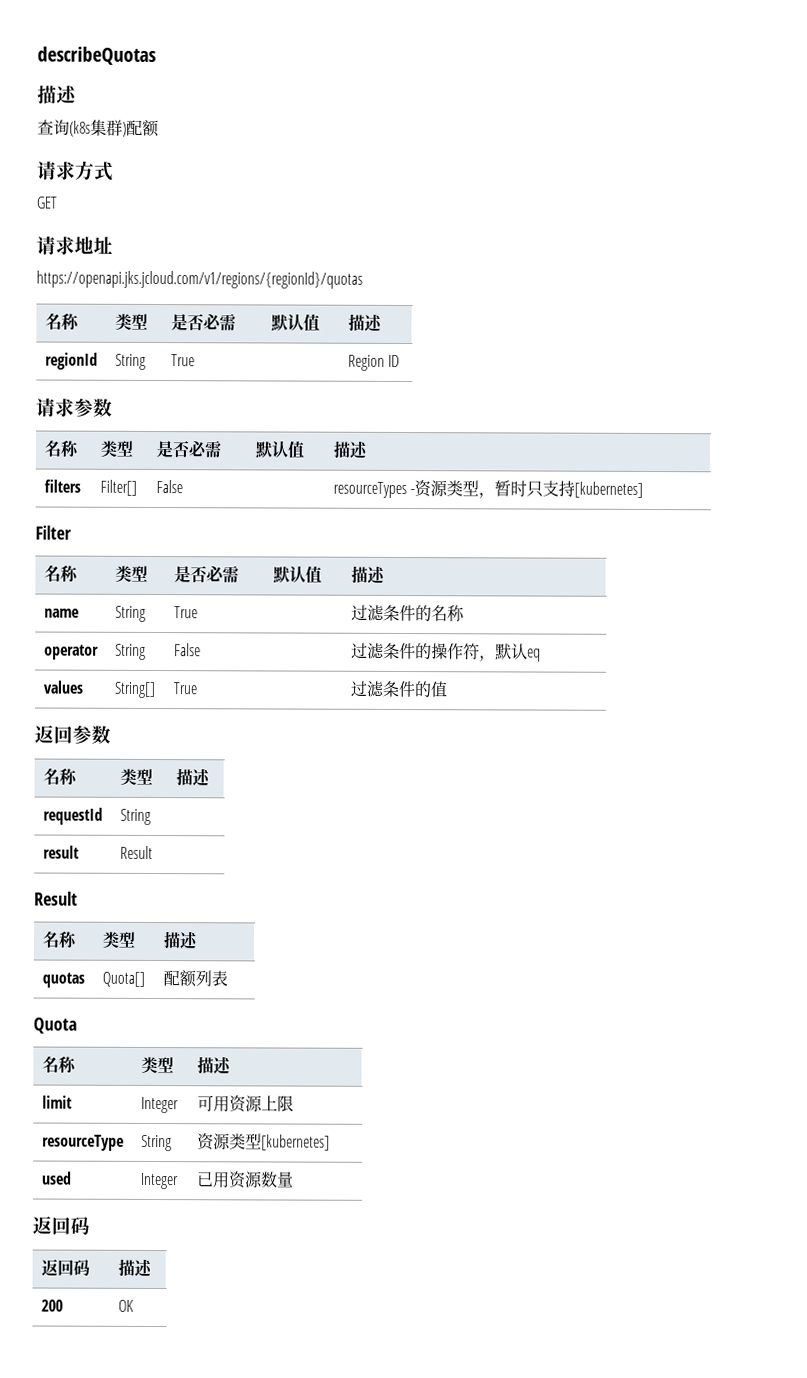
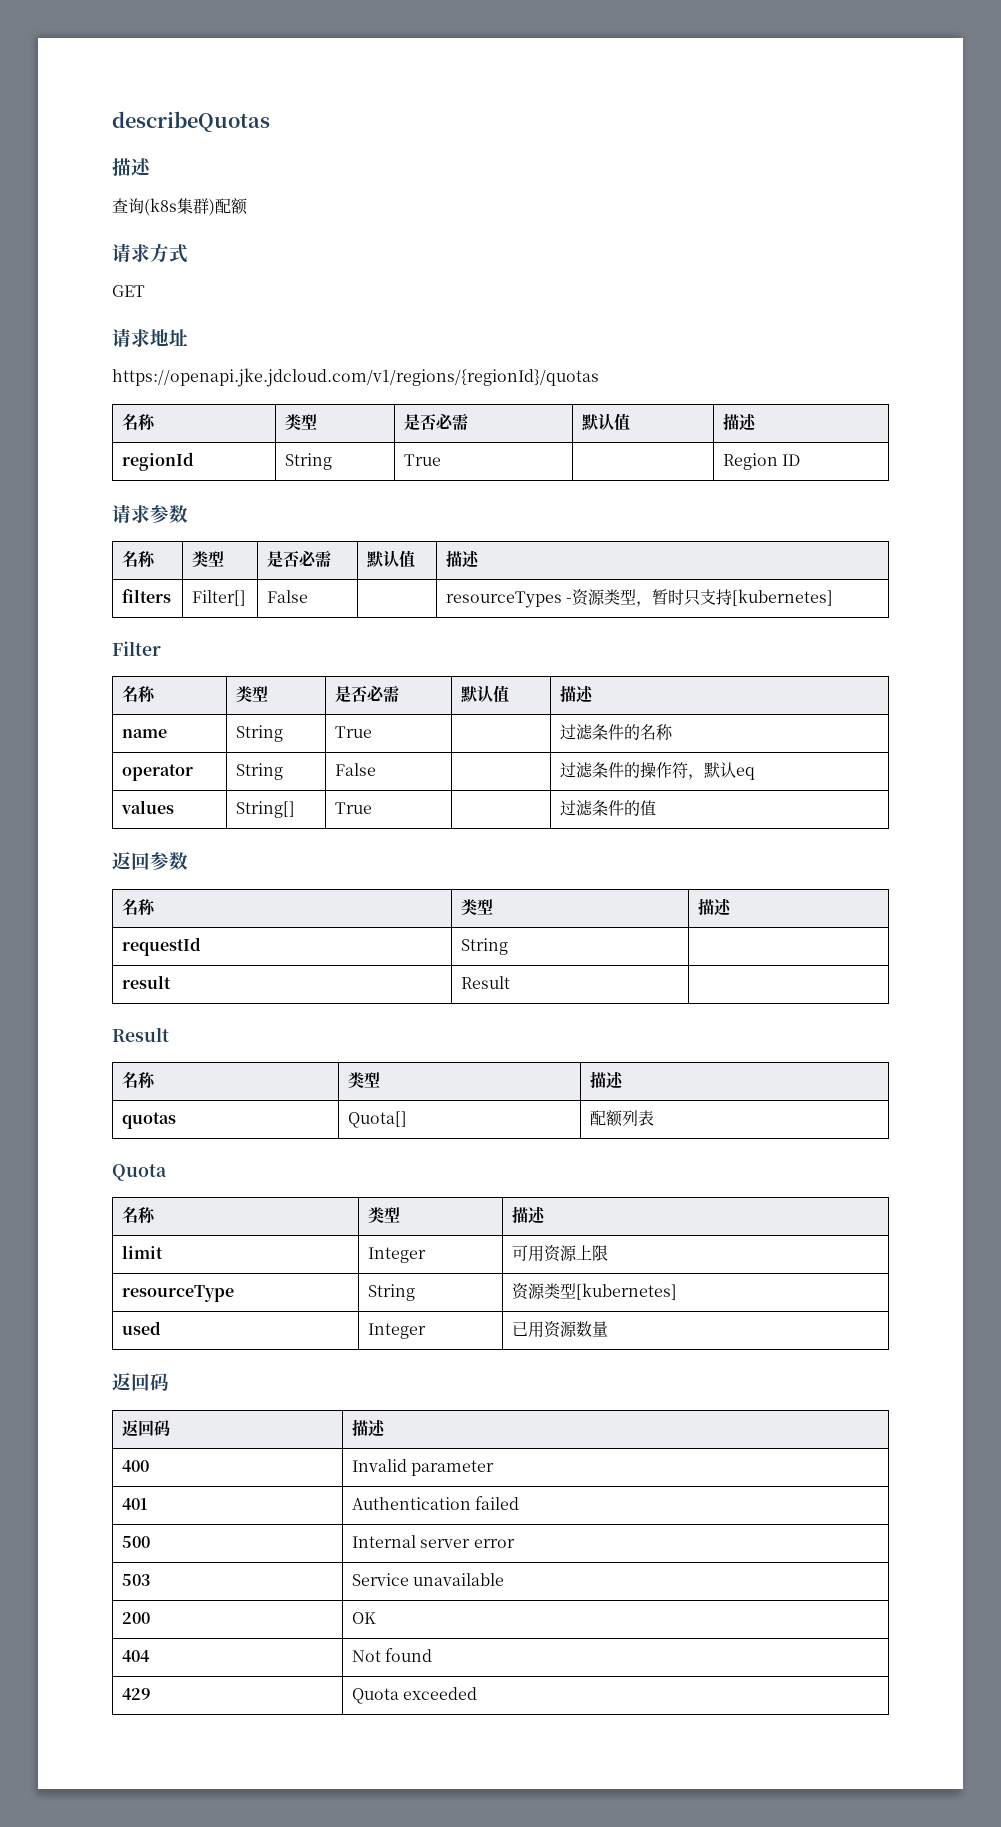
- https://openapi.jks.jcloud.com/v1/regions/{regionId}/quotas
+ https://openapi.jke.jdcloud.com/v1/regions/{regionId}/quotas
+ 400 | Invalid parameter
+ 401 | Authentication failed
+ 500 | Internal server error
+ 503 | Service unavailable
  200 | OK
+ 404 | Not found
+ 429 | Quota exceeded

